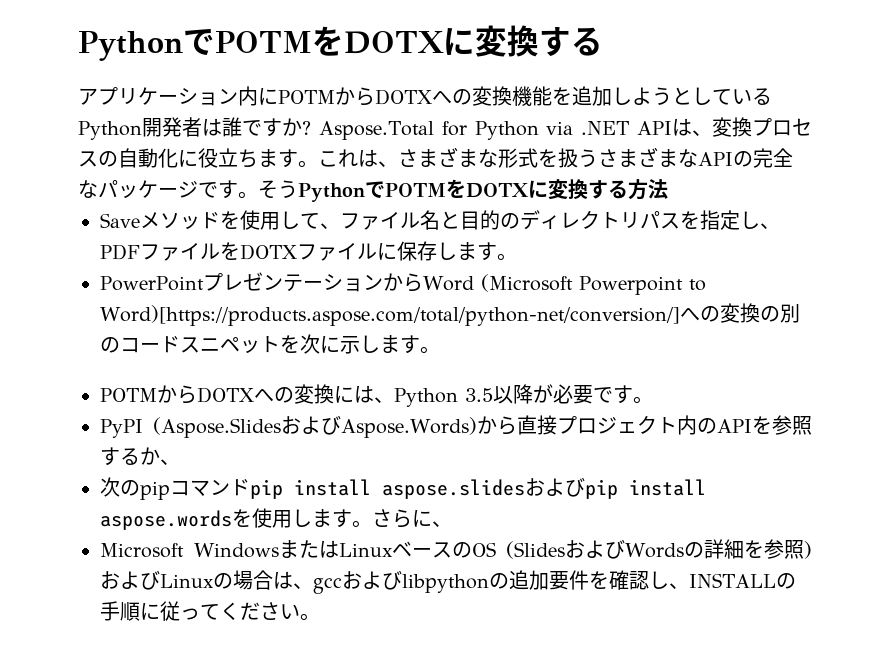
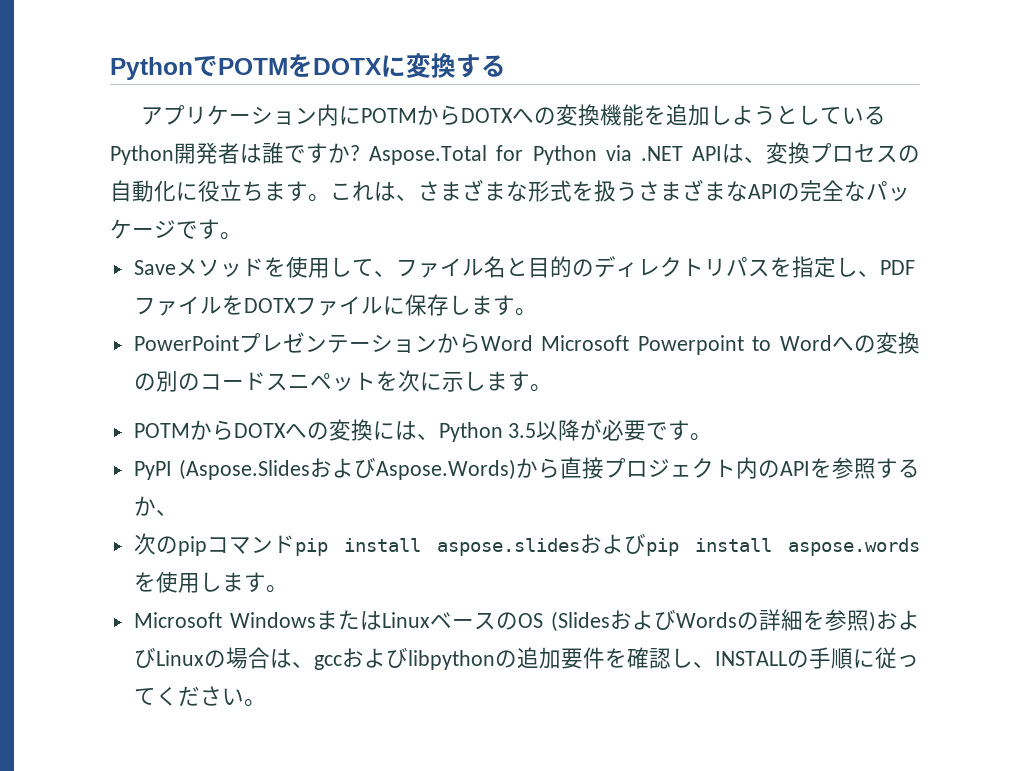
- そうPythonでPOTMをDOTXに変換する方法
- PowerPointプレゼンテーションからWord (Microsoft Powerpoint to Word)[https://products.aspose.com/total/python-net/conversion/]への変換の別のコードスニペットを次に示します。
+ PowerPointプレゼンテーションからWord Microsoft Powerpoint to Wordへの変換の別のコードスニペットを次に示します。
- さらに、

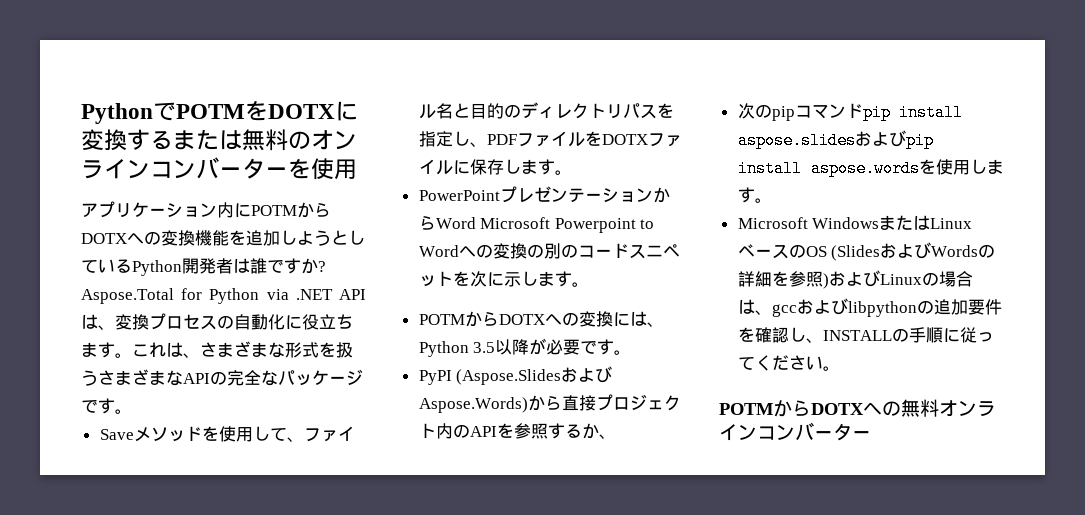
- PythonでPOTMをDOTXに変換する
+ PythonでPOTMをDOTXに変換するまたは無料のオンラインコンバーターを使用
+ POTMからDOTXへの無料オンラインコンバーター

